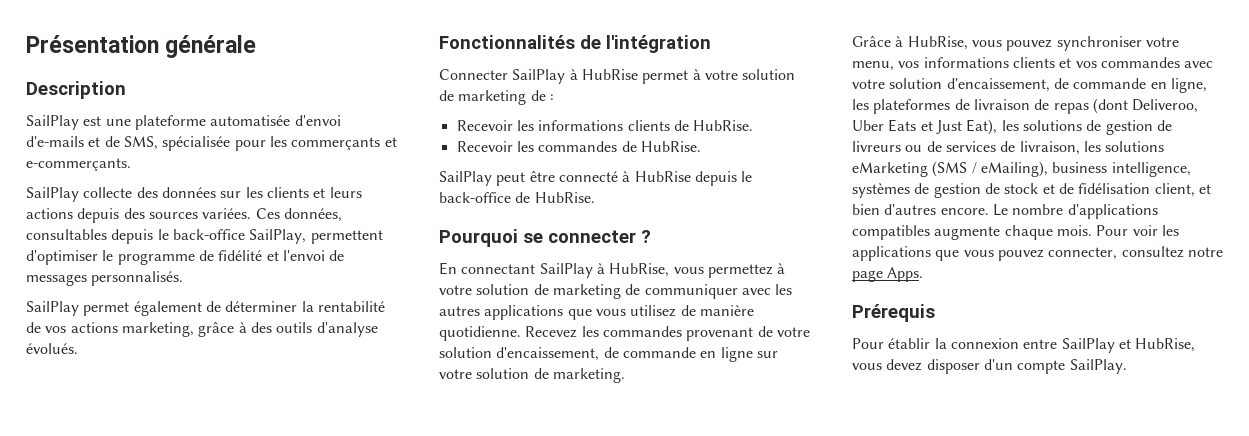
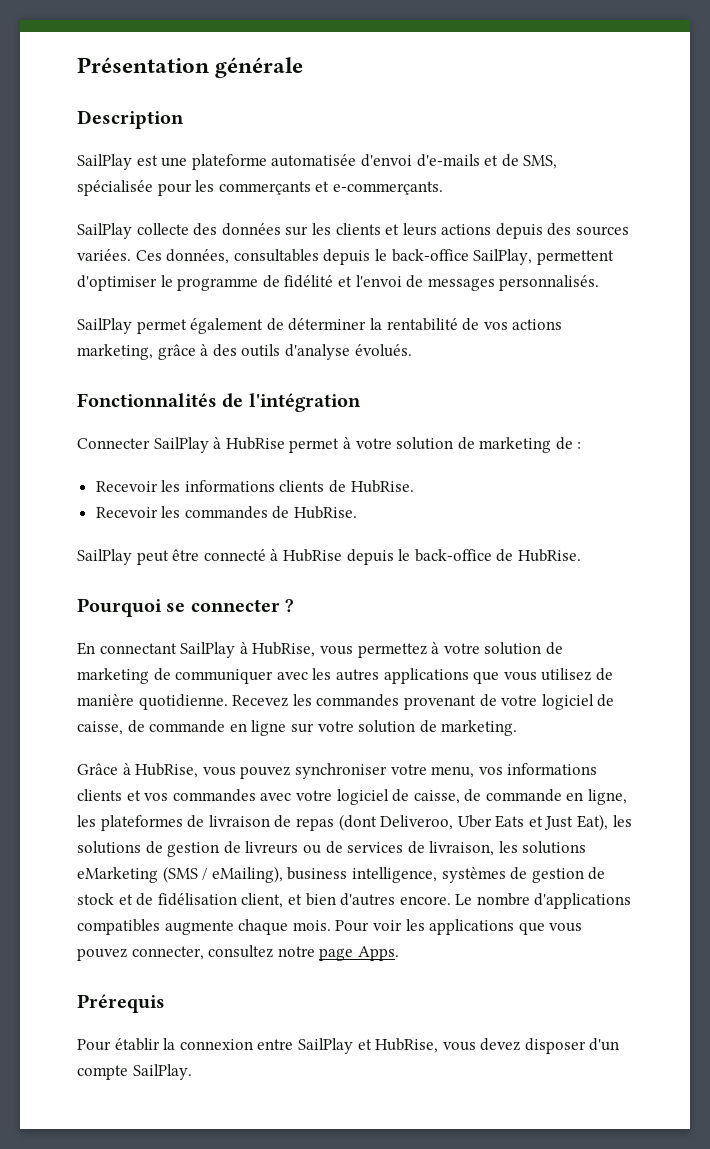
- Recevez les commandes provenant de votre solution d'encaissement, de commande en ligne sur votre solution de marketing.
+ Recevez les commandes provenant de votre logiciel de caisse, de commande en ligne sur votre solution de marketing.
- Grâce à HubRise, vous pouvez synchroniser votre menu, vos informations clients et vos commandes avec votre solution d'encaissement, de commande en ligne, les plateformes de livraison de repas (dont Deliveroo, Uber Eats et Just Eat), les solutions de gestion de livreurs ou de services de livraison, les solutions eMarketing (SMS / eMailing), business intelligence, systèmes de gestion de stock et de fidélisation client, et bien d'autres encore.
+ Grâce à HubRise, vous pouvez synchroniser votre menu, vos informations clients et vos commandes avec votre logiciel de caisse, de commande en ligne, les plateformes de livraison de repas (dont Deliveroo, Uber Eats et Just Eat), les solutions de gestion de livreurs ou de services de livraison, les solutions eMarketing (SMS / eMailing), business intelligence, systèmes de gestion de stock et de fidélisation client, et bien d'autres encore.

